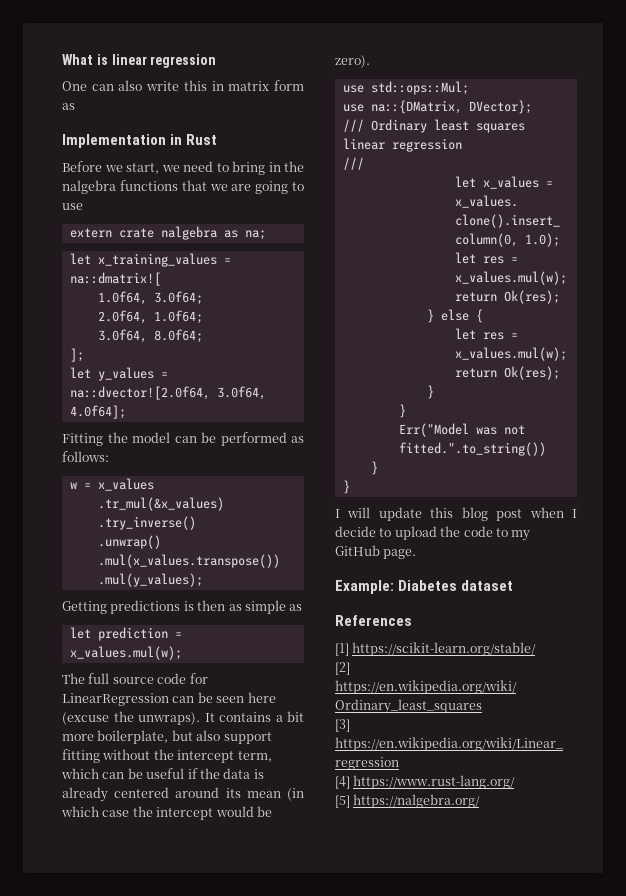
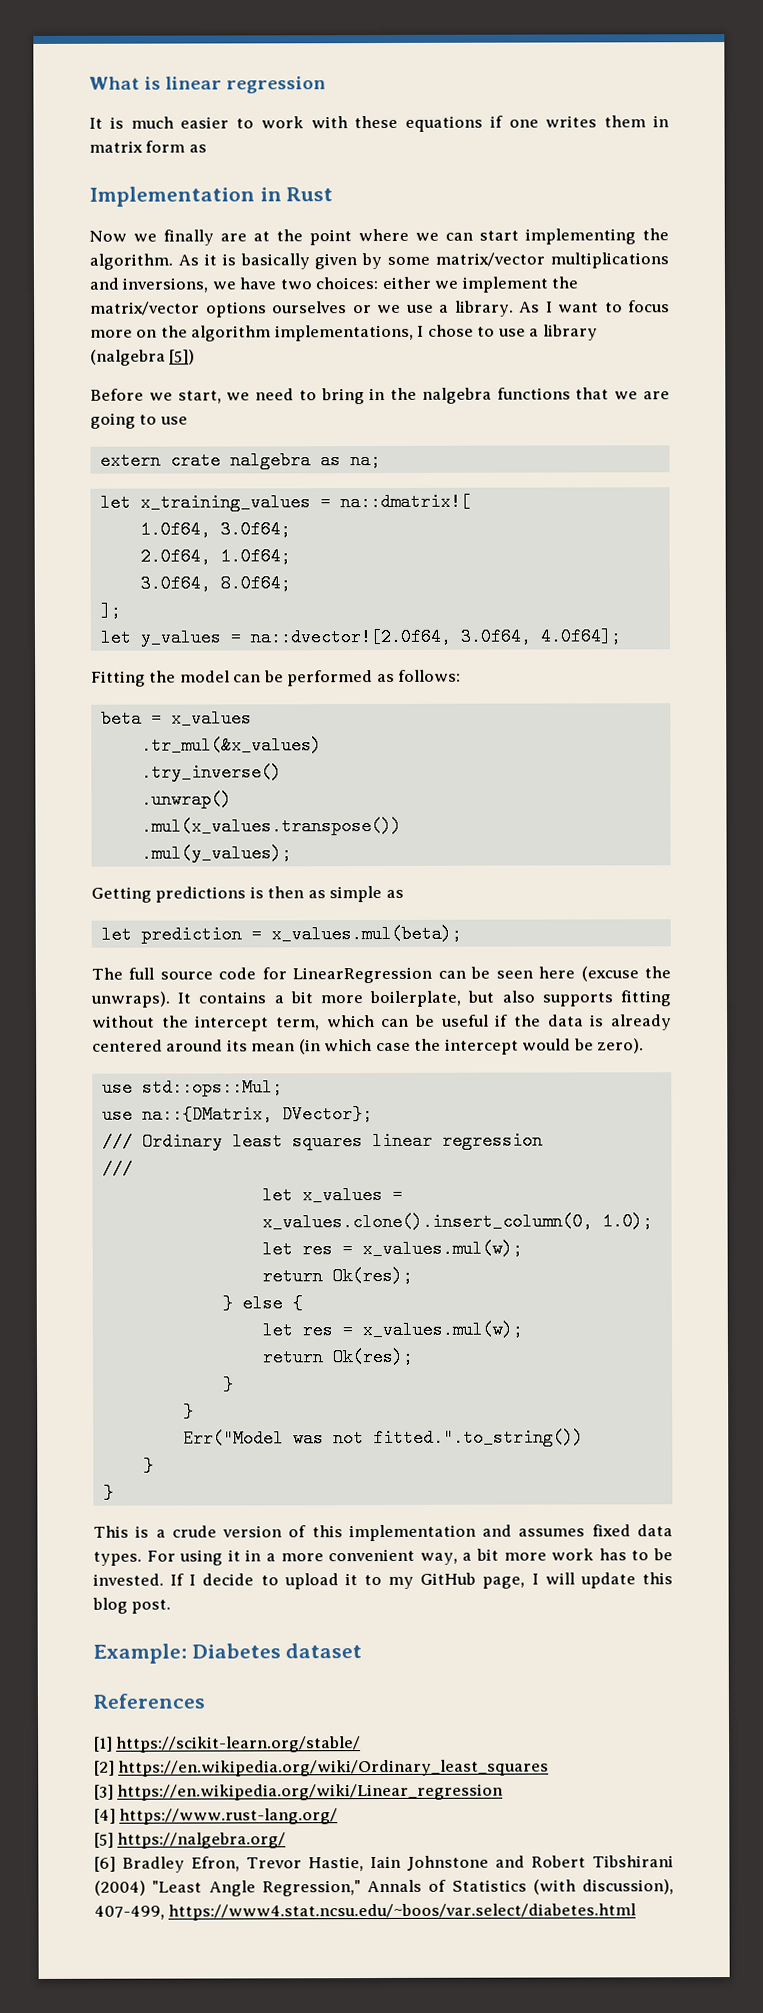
- One can also write this in matrix form as
+ It is much easier to work with these equations if one writes them in matrix form as
+ Now we finally are at the point where we can start implementing the algorithm. As it is basically given by some matrix/vector multiplications and inversions, we have two choices: either we implement the matrix/vector options ourselves or we use a library. As I want to focus more on the algorithm implementations, I chose to use a library (nalgebra [5])
- w = x_values
+ beta = x_values
- let prediction = x_values.mul(w);
+ let prediction = x_values.mul(beta);
- It contains a bit more boilerplate, but also support fitting without the intercept term, which can be useful if the data is already centered around its mean (in which case the intercept would be zero).
+ It contains a bit more boilerplate, but also supports fitting without the intercept term, which can be useful if the data is already centered around its mean (in which case the intercept would be zero).
- I will update this blog post when I decide to upload the code to my GitHub page.
+ This is a crude version of this implementation and assumes fixed data types. For using it in a more convenient way, a bit more work has to be invested. If I decide to upload it to my GitHub page, I will update this blog post.
+ [6] Bradley Efron, Trevor Hastie, Iain Johnstone and Robert Tibshirani (2004) "Least Angle Regression," Annals of Statistics (with discussion), 407-499, https://www4.stat.ncsu.edu/~boos/var.select/diabetes.html

